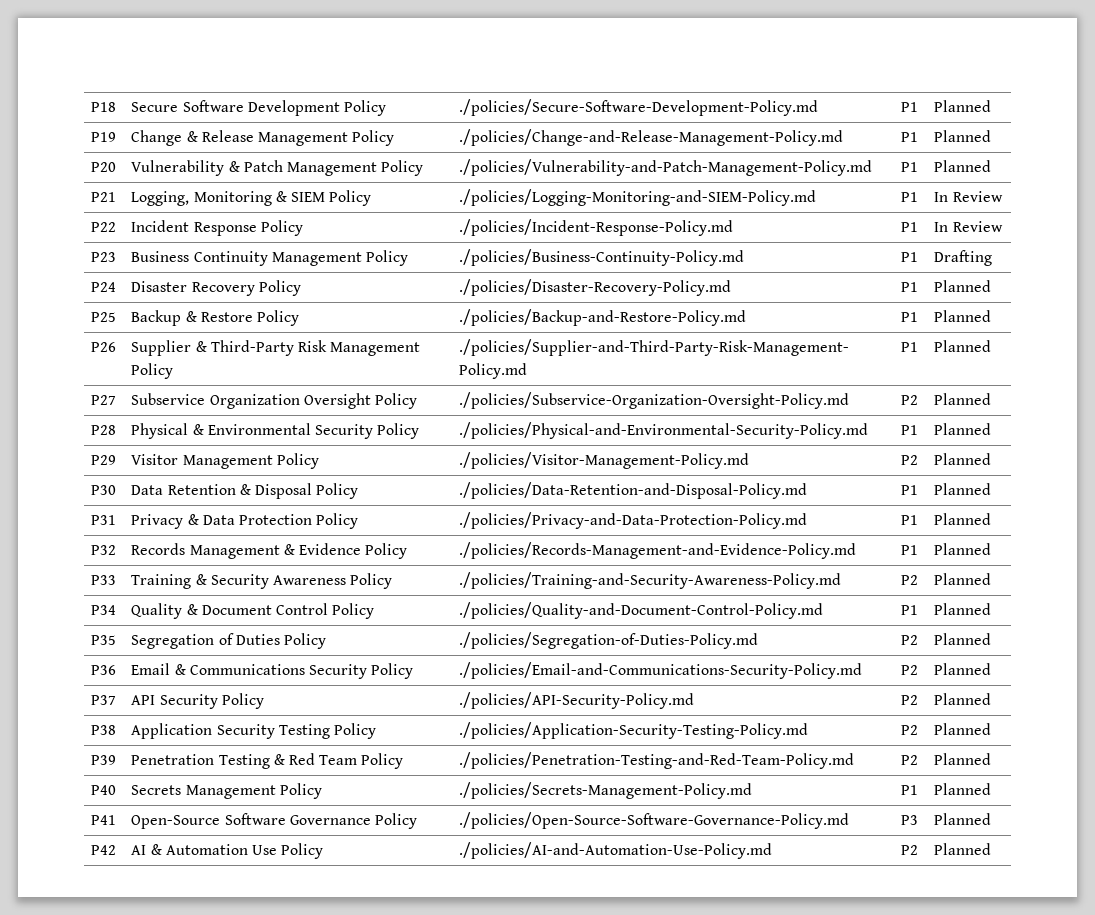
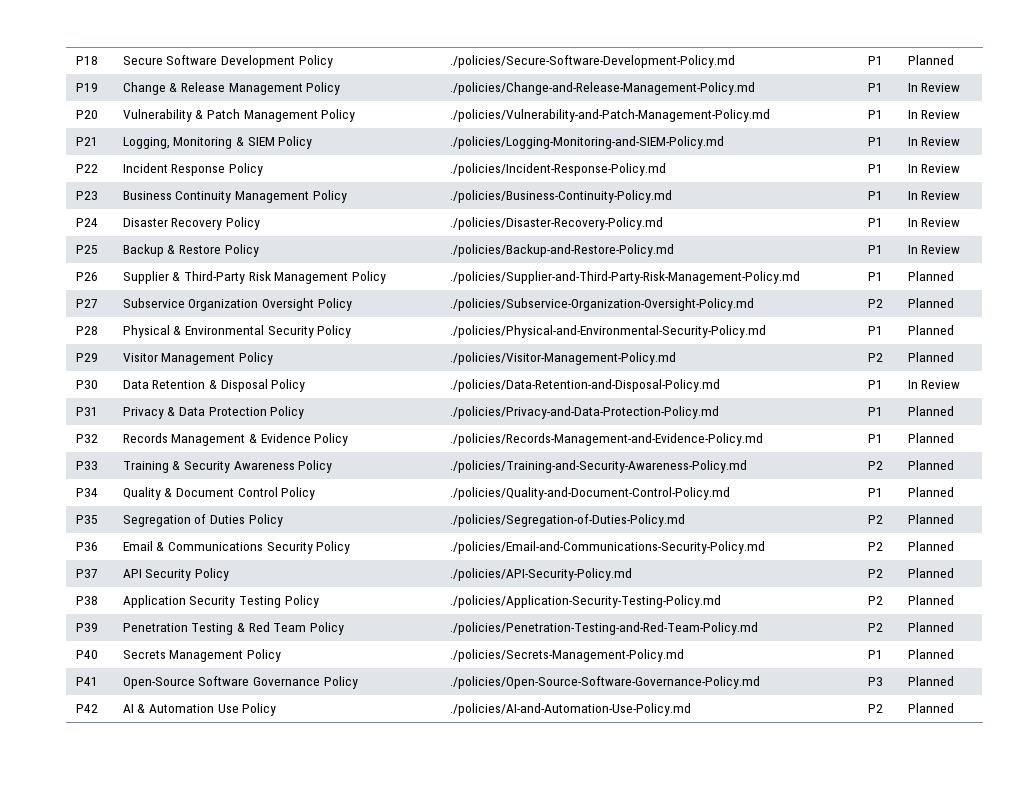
- P19 | Change & Release Management Policy | ./policies/Change-and-Release-Management-Policy.md | P1 | Planned
+ P19 | Change & Release Management Policy | ./policies/Change-and-Release-Management-Policy.md | P1 | In Review
- P20 | Vulnerability & Patch Management Policy | ./policies/Vulnerability-and-Patch-Management-Policy.md | P1 | Planned
+ P20 | Vulnerability & Patch Management Policy | ./policies/Vulnerability-and-Patch-Management-Policy.md | P1 | In Review
- P23 | Business Continuity Management Policy | ./policies/Business-Continuity-Policy.md | P1 | Drafting
+ P23 | Business Continuity Management Policy | ./policies/Business-Continuity-Policy.md | P1 | In Review
- P24 | Disaster Recovery Policy | ./policies/Disaster-Recovery-Policy.md | P1 | Planned
+ P24 | Disaster Recovery Policy | ./policies/Disaster-Recovery-Policy.md | P1 | In Review
- P25 | Backup & Restore Policy | ./policies/Backup-and-Restore-Policy.md | P1 | Planned
+ P25 | Backup & Restore Policy | ./policies/Backup-and-Restore-Policy.md | P1 | In Review
- P30 | Data Retention & Disposal Policy | ./policies/Data-Retention-and-Disposal-Policy.md | P1 | Planned
+ P30 | Data Retention & Disposal Policy | ./policies/Data-Retention-and-Disposal-Policy.md | P1 | In Review

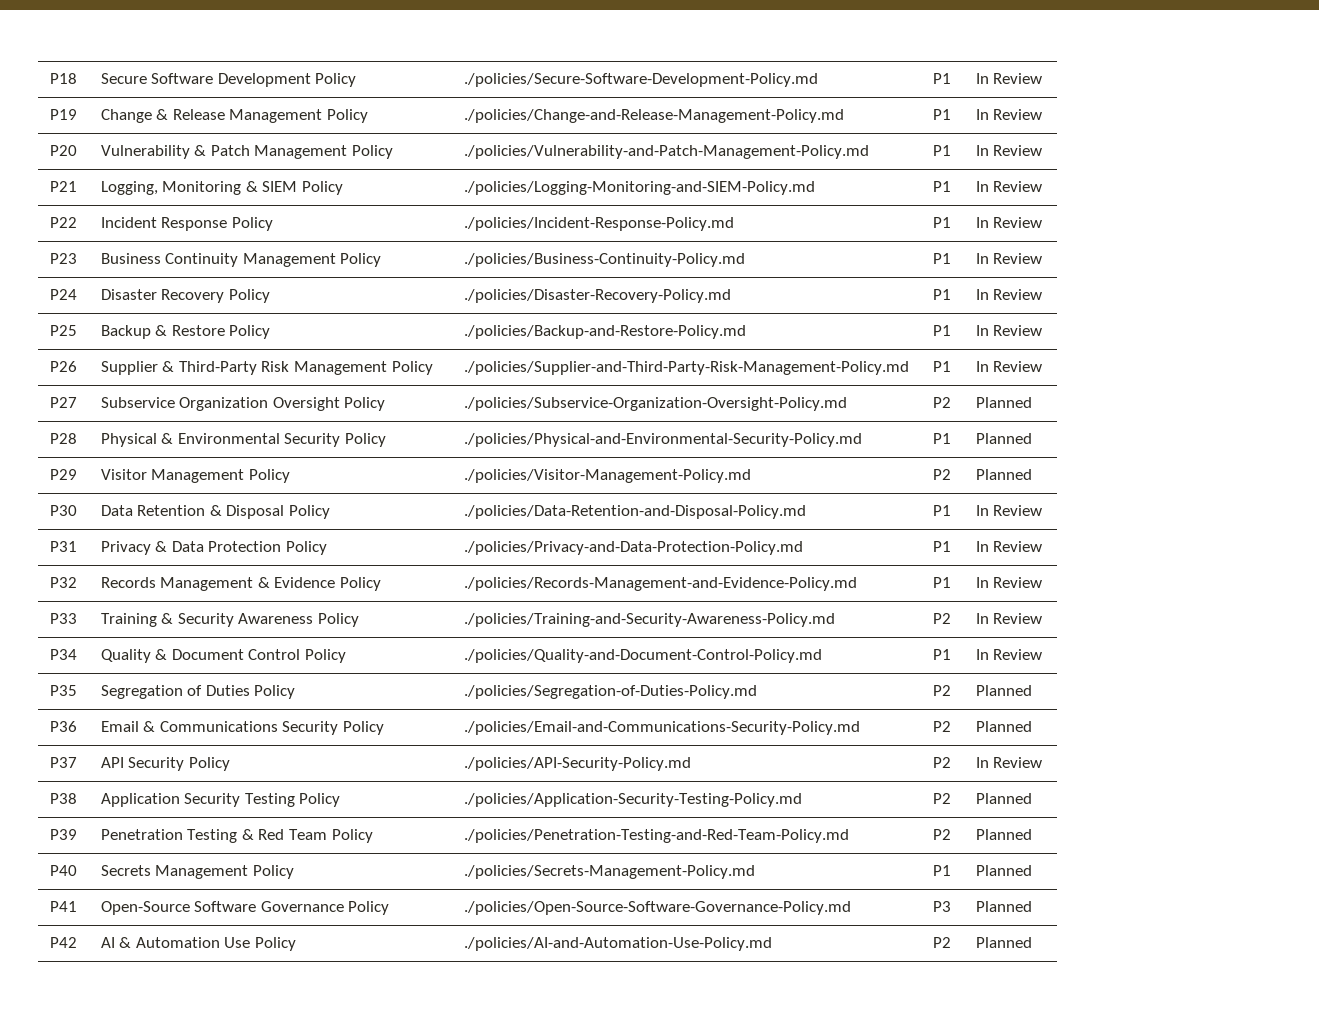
- P18 | Secure Software Development Policy | ./policies/Secure-Software-Development-Policy.md | P1 | Planned
+ P18 | Secure Software Development Policy | ./policies/Secure-Software-Development-Policy.md | P1 | In Review
- P26 | Supplier & Third-Party Risk Management Policy | ./policies/Supplier-and-Third-Party-Risk-Management-Policy.md | P1 | Planned
+ P26 | Supplier & Third-Party Risk Management Policy | ./policies/Supplier-and-Third-Party-Risk-Management-Policy.md | P1 | In Review
- P31 | Privacy & Data Protection Policy | ./policies/Privacy-and-Data-Protection-Policy.md | P1 | Planned
+ P31 | Privacy & Data Protection Policy | ./policies/Privacy-and-Data-Protection-Policy.md | P1 | In Review
- P32 | Records Management & Evidence Policy | ./policies/Records-Management-and-Evidence-Policy.md | P1 | Planned
+ P32 | Records Management & Evidence Policy | ./policies/Records-Management-and-Evidence-Policy.md | P1 | In Review
- P33 | Training & Security Awareness Policy | ./policies/Training-and-Security-Awareness-Policy.md | P2 | Planned
+ P33 | Training & Security Awareness Policy | ./policies/Training-and-Security-Awareness-Policy.md | P2 | In Review
- P34 | Quality & Document Control Policy | ./policies/Quality-and-Document-Control-Policy.md | P1 | Planned
+ P34 | Quality & Document Control Policy | ./policies/Quality-and-Document-Control-Policy.md | P1 | In Review
- P37 | API Security Policy | ./policies/API-Security-Policy.md | P2 | Planned
+ P37 | API Security Policy | ./policies/API-Security-Policy.md | P2 | In Review

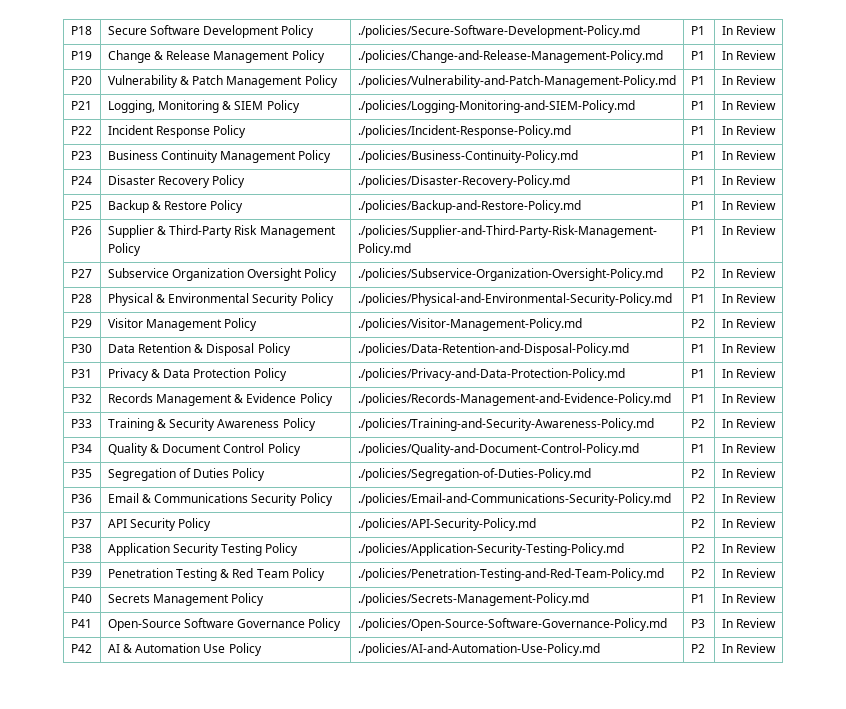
- P27 | Subservice Organization Oversight Policy | ./policies/Subservice-Organization-Oversight-Policy.md | P2 | Planned
+ P27 | Subservice Organization Oversight Policy | ./policies/Subservice-Organization-Oversight-Policy.md | P2 | In Review
- P28 | Physical & Environmental Security Policy | ./policies/Physical-and-Environmental-Security-Policy.md | P1 | Planned
+ P28 | Physical & Environmental Security Policy | ./policies/Physical-and-Environmental-Security-Policy.md | P1 | In Review
- P29 | Visitor Management Policy | ./policies/Visitor-Management-Policy.md | P2 | Planned
+ P29 | Visitor Management Policy | ./policies/Visitor-Management-Policy.md | P2 | In Review
- P35 | Segregation of Duties Policy | ./policies/Segregation-of-Duties-Policy.md | P2 | Planned
+ P35 | Segregation of Duties Policy | ./policies/Segregation-of-Duties-Policy.md | P2 | In Review
- P36 | Email & Communications Security Policy | ./policies/Email-and-Communications-Security-Policy.md | P2 | Planned
+ P36 | Email & Communications Security Policy | ./policies/Email-and-Communications-Security-Policy.md | P2 | In Review
- P38 | Application Security Testing Policy | ./policies/Application-Security-Testing-Policy.md | P2 | Planned
+ P38 | Application Security Testing Policy | ./policies/Application-Security-Testing-Policy.md | P2 | In Review
- P39 | Penetration Testing & Red Team Policy | ./policies/Penetration-Testing-and-Red-Team-Policy.md | P2 | Planned
+ P39 | Penetration Testing & Red Team Policy | ./policies/Penetration-Testing-and-Red-Team-Policy.md | P2 | In Review
- P40 | Secrets Management Policy | ./policies/Secrets-Management-Policy.md | P1 | Planned
+ P40 | Secrets Management Policy | ./policies/Secrets-Management-Policy.md | P1 | In Review
- P41 | Open-Source Software Governance Policy | ./policies/Open-Source-Software-Governance-Policy.md | P3 | Planned
+ P41 | Open-Source Software Governance Policy | ./policies/Open-Source-Software-Governance-Policy.md | P3 | In Review
- P42 | AI & Automation Use Policy | ./policies/AI-and-Automation-Use-Policy.md | P2 | Planned
+ P42 | AI & Automation Use Policy | ./policies/AI-and-Automation-Use-Policy.md | P2 | In Review

